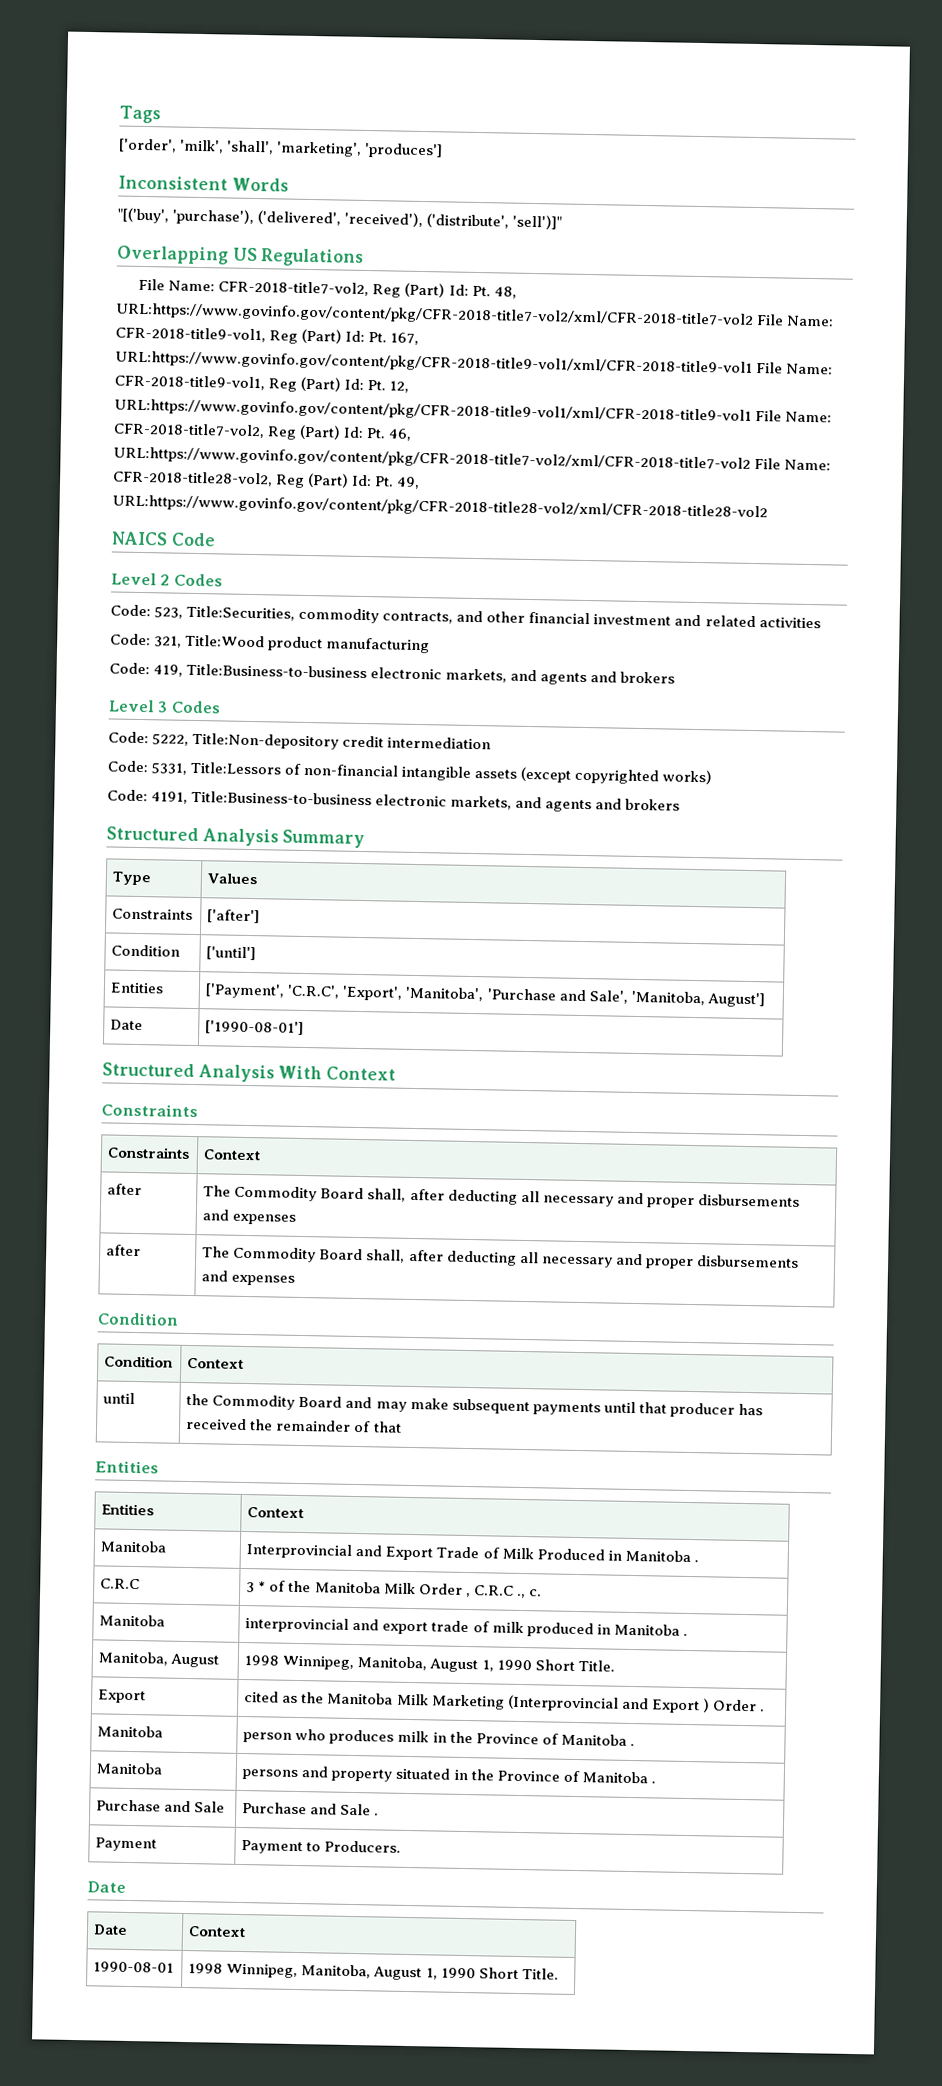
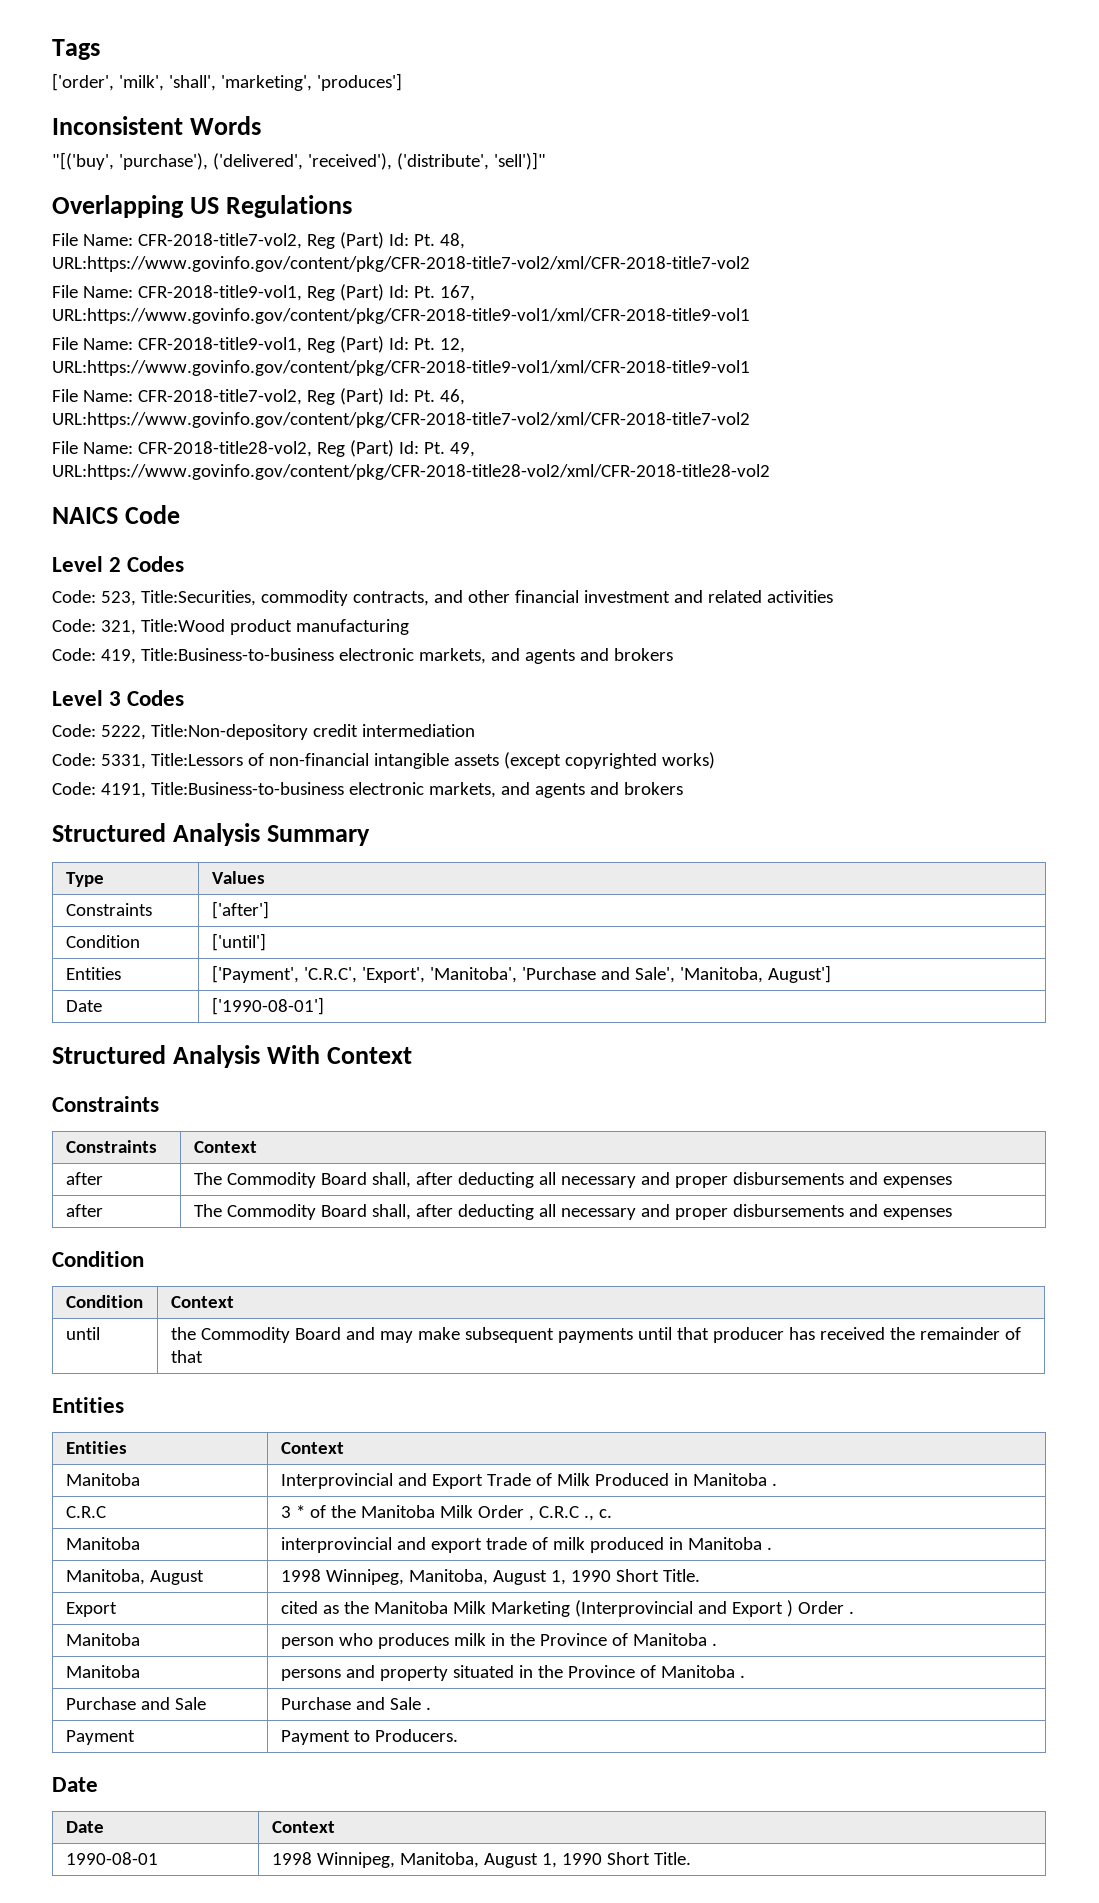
- File Name: CFR-2018-title7-vol2, Reg (Part) Id: Pt. 48, URL:https://www.govinfo.gov/content/pkg/CFR-2018-title7-vol2/xml/CFR-2018-title7-vol2 File Name: CFR-2018-title9-vol1, Reg (Part) Id: Pt. 167, URL:https://www.govinfo.gov/content/pkg/CFR-2018-title9-vol1/xml/CFR-2018-title9-vol1 File Name: CFR-2018-title9-vol1, Reg (Part) Id: Pt. 12, URL:https://www.govinfo.gov/content/pkg/CFR-2018-title9-vol1/xml/CFR-2018-title9-vol1 File Name: CFR-2018-title7-vol2, Reg (Part) Id: Pt. 46, URL:https://www.govinfo.gov/content/pkg/CFR-2018-title7-vol2/xml/CFR-2018-title7-vol2 File Name: CFR-2018-title28-vol2, Reg (Part) Id: Pt. 49, URL:https://www.govinfo.gov/content/pkg/CFR-2018-title28-vol2/xml/CFR-2018-title28-vol2
+ File Name: CFR-2018-title7-vol2, Reg (Part) Id: Pt. 48, URL:https://www.govinfo.gov/content/pkg/CFR-2018-title7-vol2/xml/CFR-2018-title7-vol2
+ File Name: CFR-2018-title9-vol1, Reg (Part) Id: Pt. 167, URL:https://www.govinfo.gov/content/pkg/CFR-2018-title9-vol1/xml/CFR-2018-title9-vol1
+ File Name: CFR-2018-title9-vol1, Reg (Part) Id: Pt. 12, URL:https://www.govinfo.gov/content/pkg/CFR-2018-title9-vol1/xml/CFR-2018-title9-vol1
+ File Name: CFR-2018-title7-vol2, Reg (Part) Id: Pt. 46, URL:https://www.govinfo.gov/content/pkg/CFR-2018-title7-vol2/xml/CFR-2018-title7-vol2
+ File Name: CFR-2018-title28-vol2, Reg (Part) Id: Pt. 49, URL:https://www.govinfo.gov/content/pkg/CFR-2018-title28-vol2/xml/CFR-2018-title28-vol2

